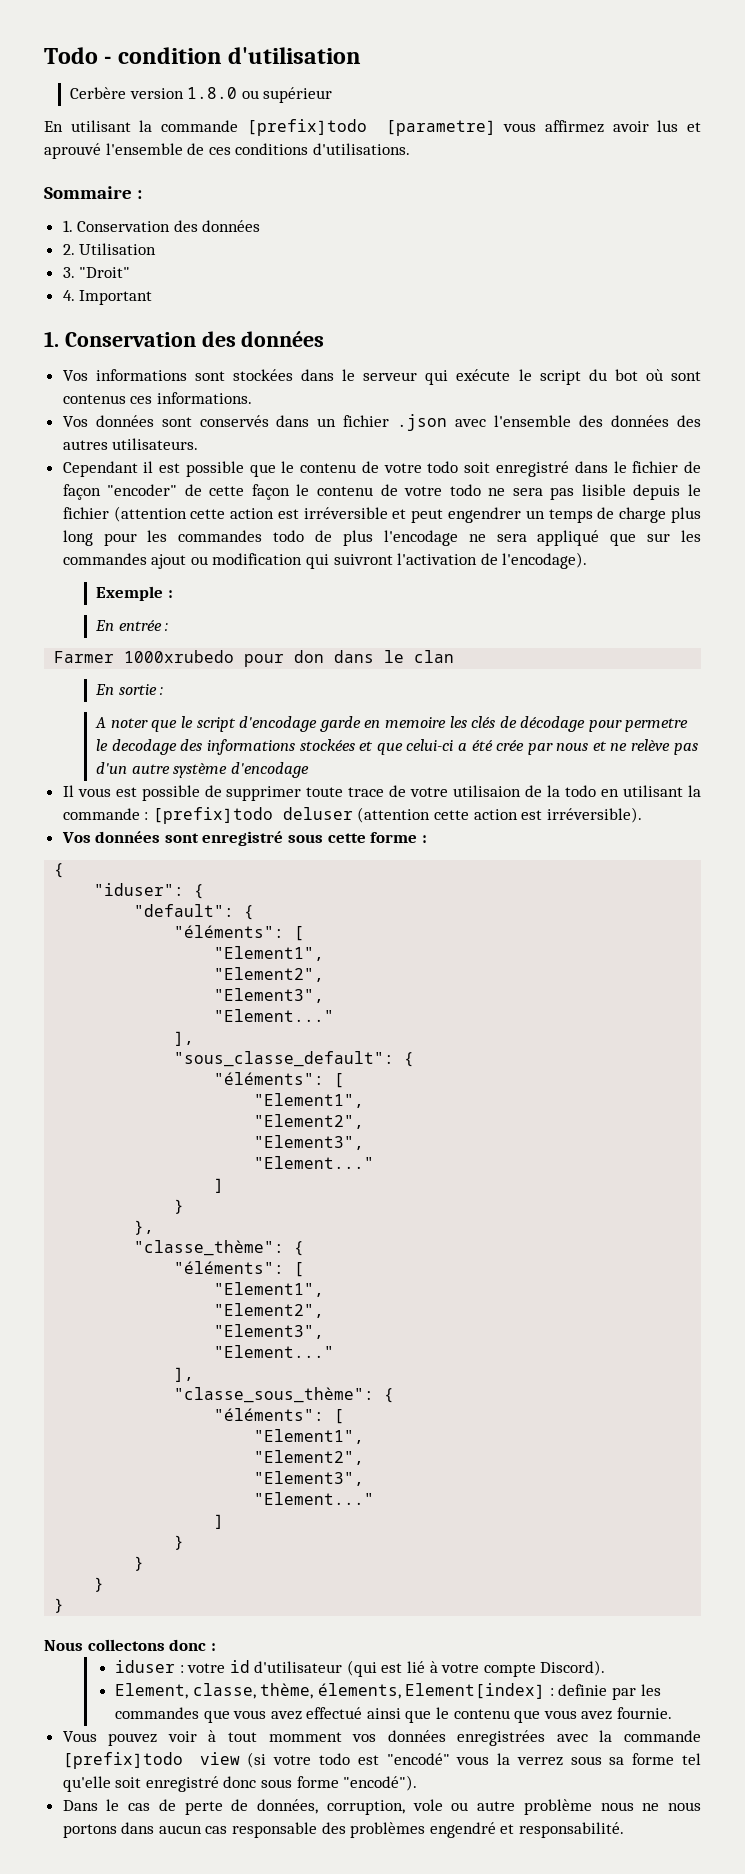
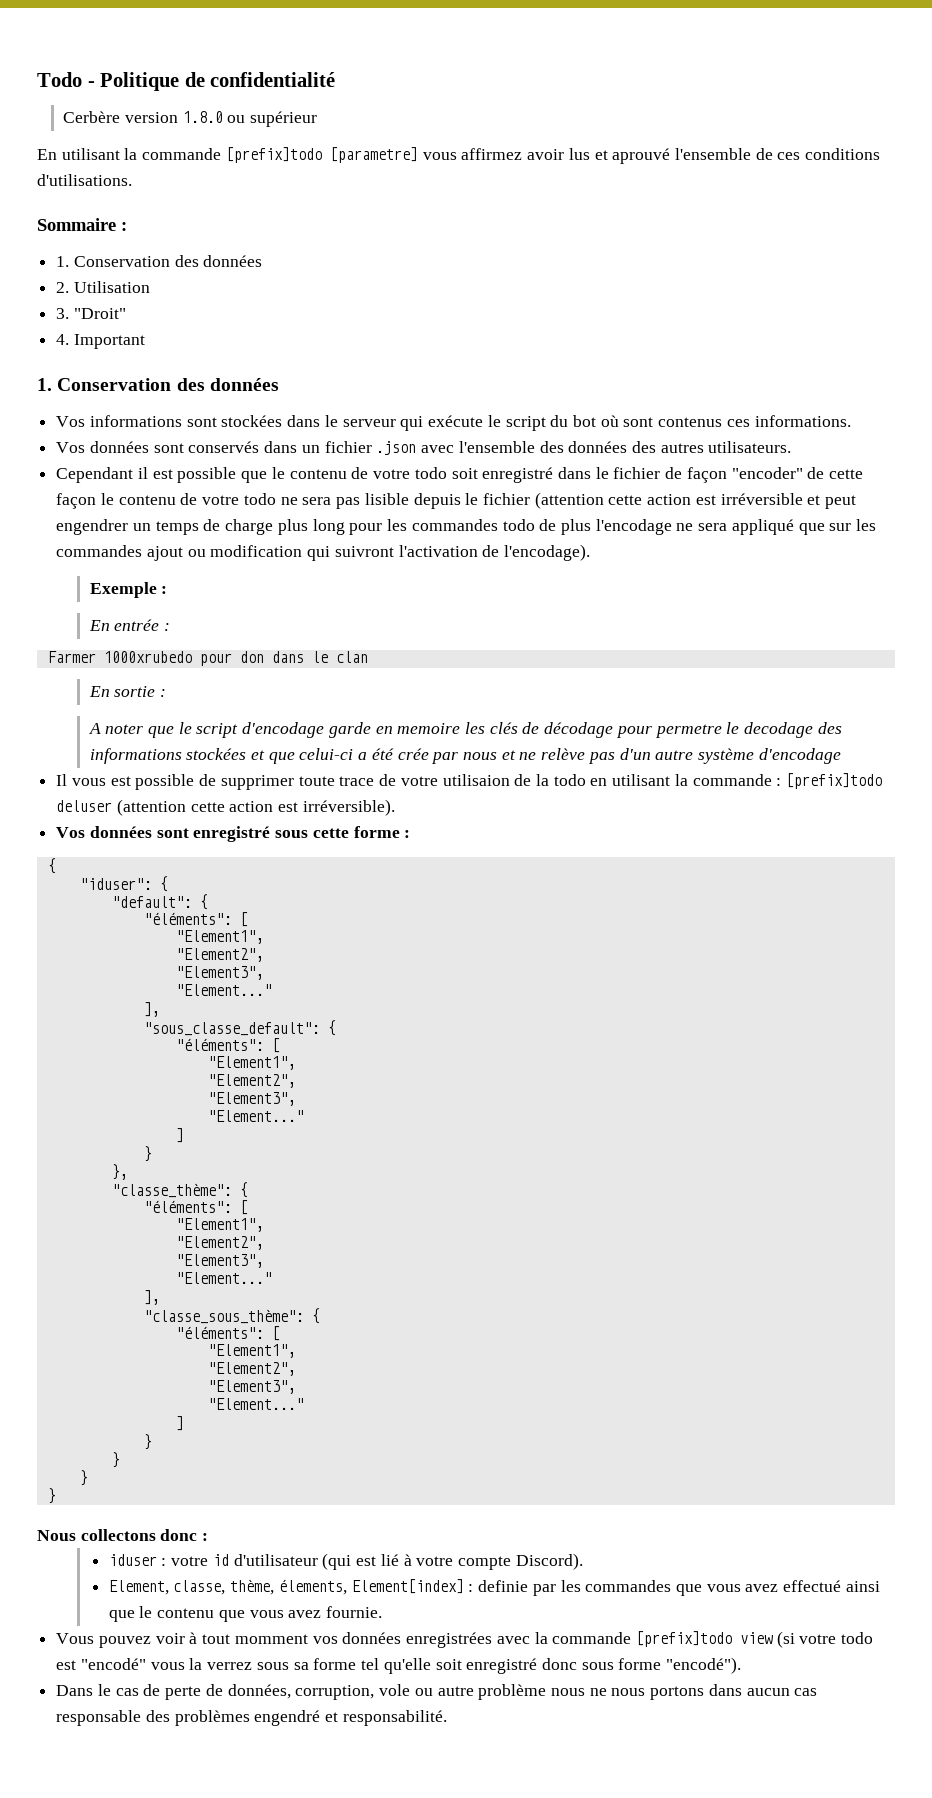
- Todo - condition d'utilisation
+ Todo - Politique de confidentialité

